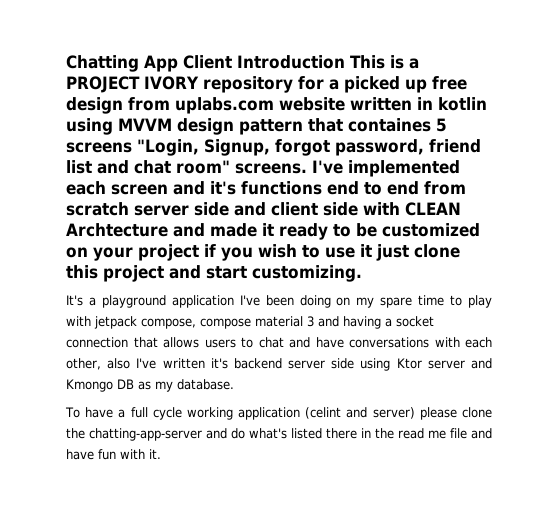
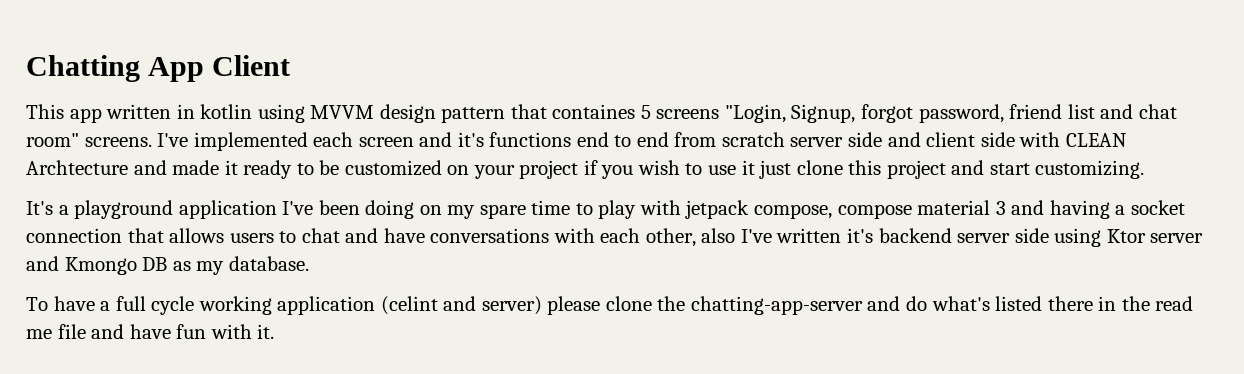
- Chatting App Client Introduction This is a PROJECT IVORY repository for a picked up free design from uplabs.com website written in kotlin using MVVM design pattern that containes 5 screens "Login, Signup, forgot password, friend list and chat room" screens.
+ Chatting App Client
+ This app written in kotlin using MVVM design pattern that containes 5 screens "Login, Signup, forgot password, friend list and chat room" screens.

